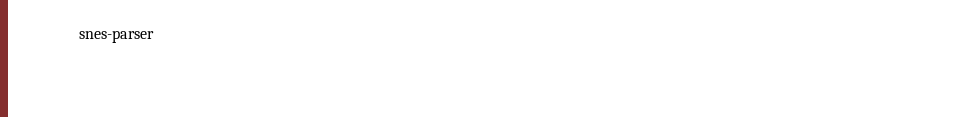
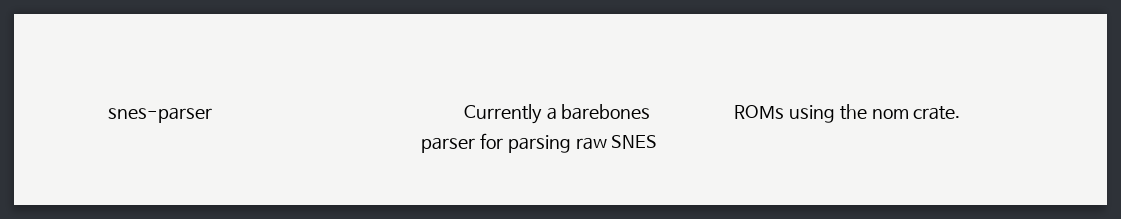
+ Currently a barebones parser for parsing raw SNES ROMs using the nom crate.

